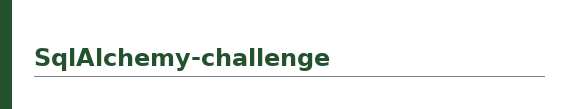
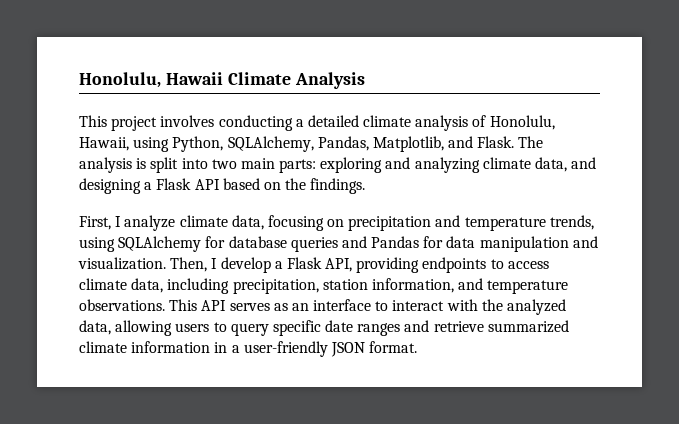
- SqlAlchemy-challenge
+ Honolulu, Hawaii Climate Analysis
+ This project involves conducting a detailed climate analysis of Honolulu, Hawaii, using Python, SQLAlchemy, Pandas, Matplotlib, and Flask. The analysis is split into two main parts: exploring and analyzing climate data, and designing a Flask API based on the findings.
+ First, I analyze climate data, focusing on precipitation and temperature trends, using SQLAlchemy for database queries and Pandas for data manipulation and visualization. Then, I develop a Flask API, providing endpoints to access climate data, including precipitation, station information, and temperature observations. This API serves as an interface to interact with the analyzed data, allowing users to query specific date ranges and retrieve summarized climate information in a user-friendly JSON format.

